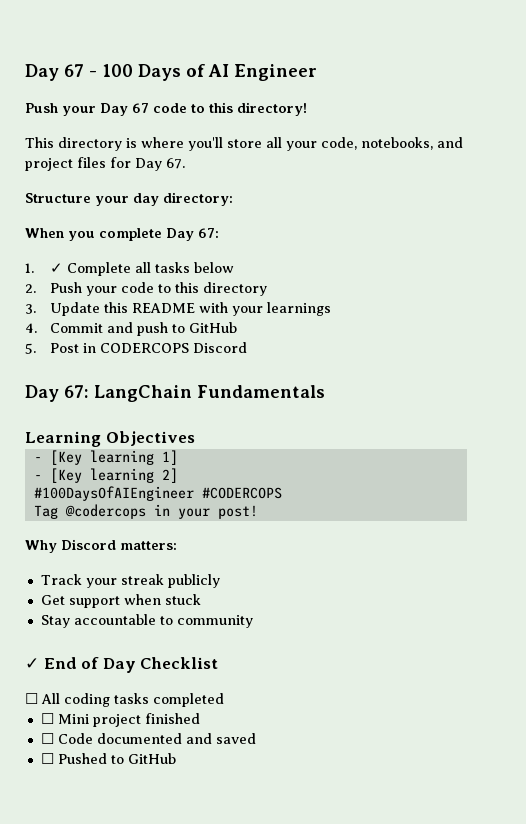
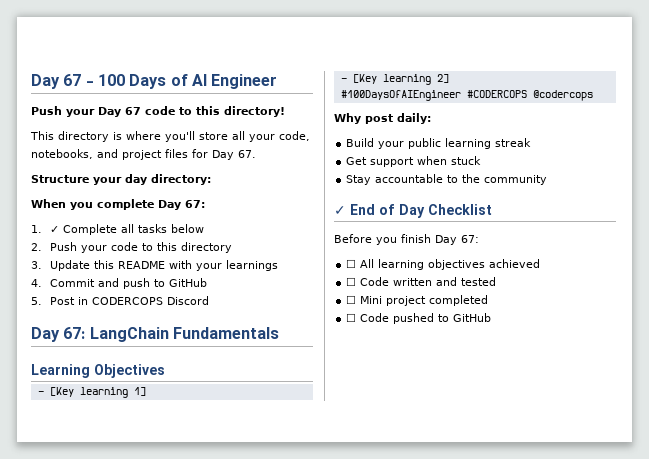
- #100DaysOfAIEngineer #CODERCOPS
- Tag @codercops in your post!
- Why Discord matters:
- Track your streak publicly
+ #100DaysOfAIEngineer #CODERCOPS @codercops
+ Why post daily:
+ Build your public learning streak
- Stay accountable to community
+ Stay accountable to the community
- ☐ All coding tasks completed
+ Before you finish Day 67:
+ ☐ All learning objectives achieved
+ ☐ Code written and tested
- ☐ Mini project finished
- ☐ Code documented and saved
- ☐ Pushed to GitHub
+ ☐ Mini project completed
+ ☐ Code pushed to GitHub

